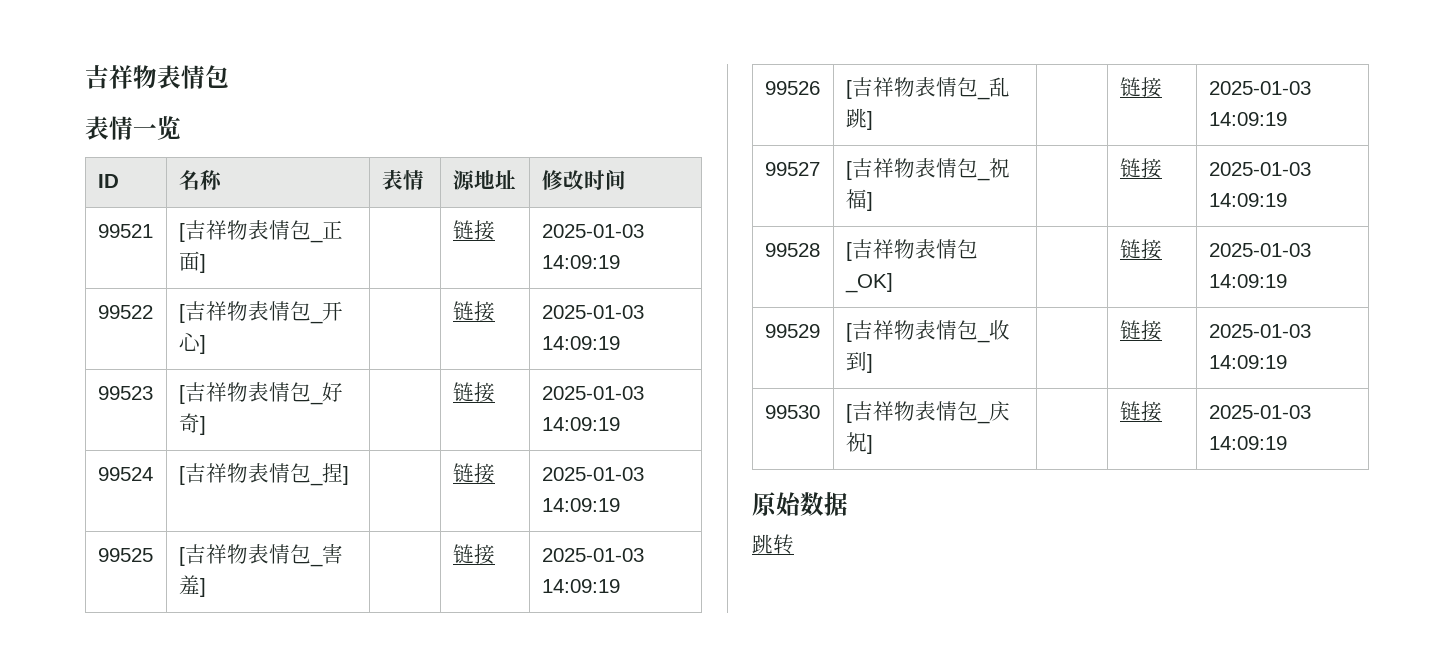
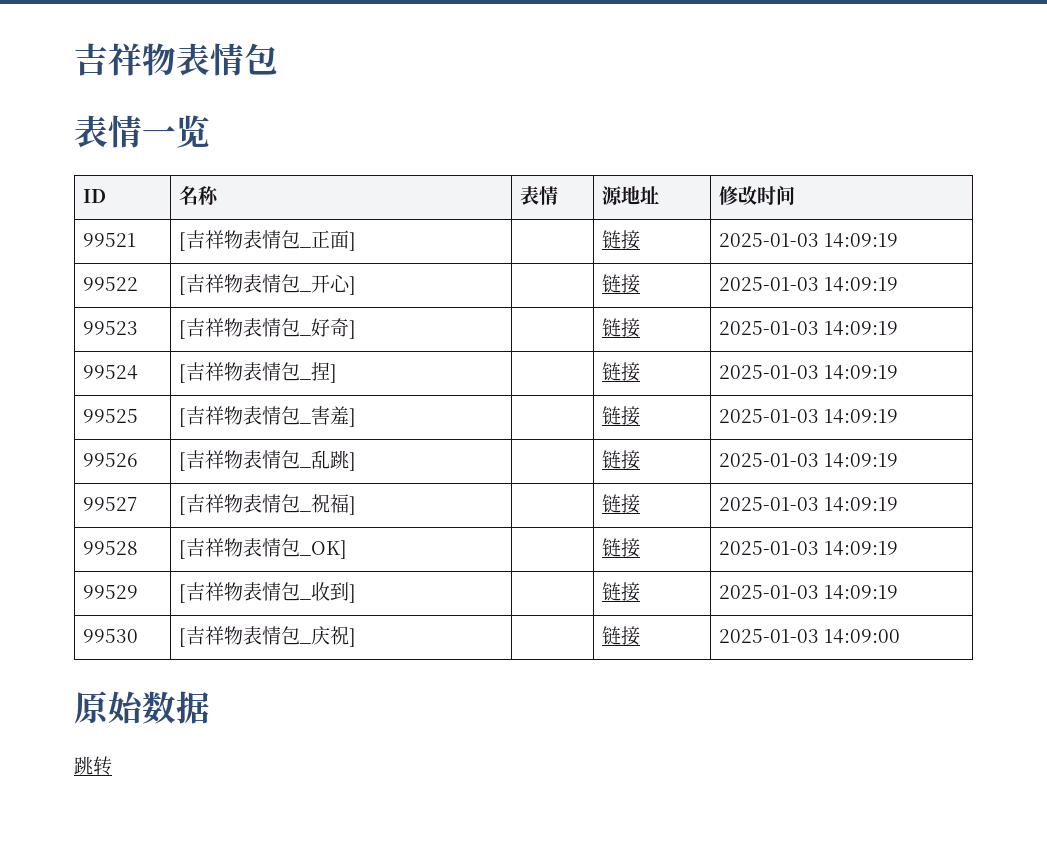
- 99530 | [吉祥物表情包_庆祝] | | 链接 | 2025-01-03 14:09:19
+ 99530 | [吉祥物表情包_庆祝] | | 链接 | 2025-01-03 14:09:00

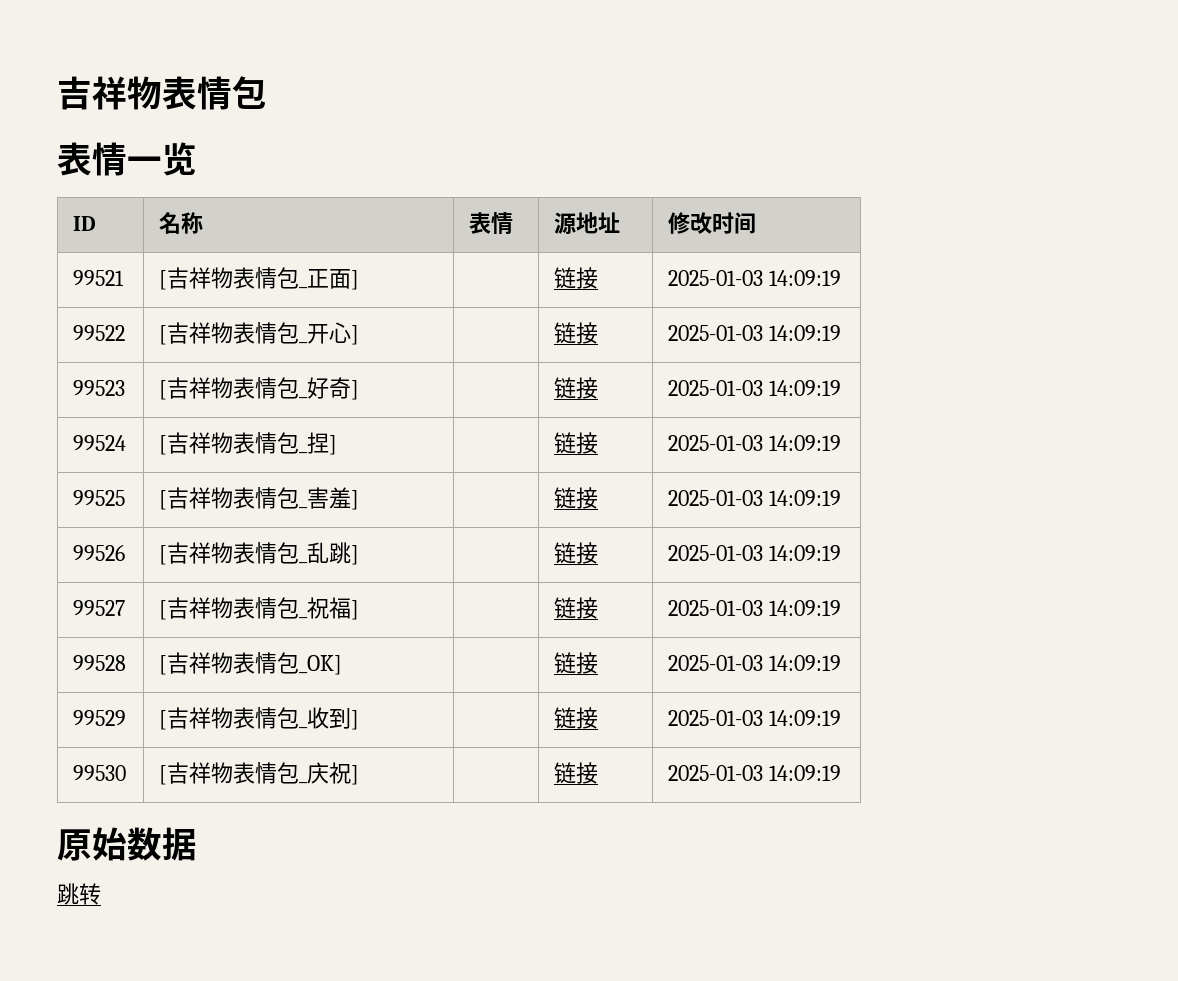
- 99530 | [吉祥物表情包_庆祝] | | 链接 | 2025-01-03 14:09:00
+ 99530 | [吉祥物表情包_庆祝] | | 链接 | 2025-01-03 14:09:19

